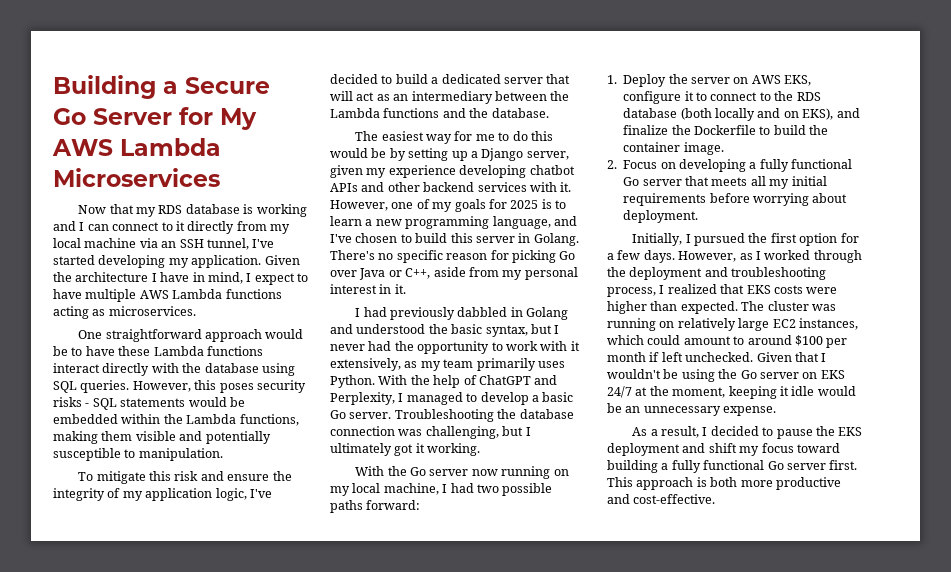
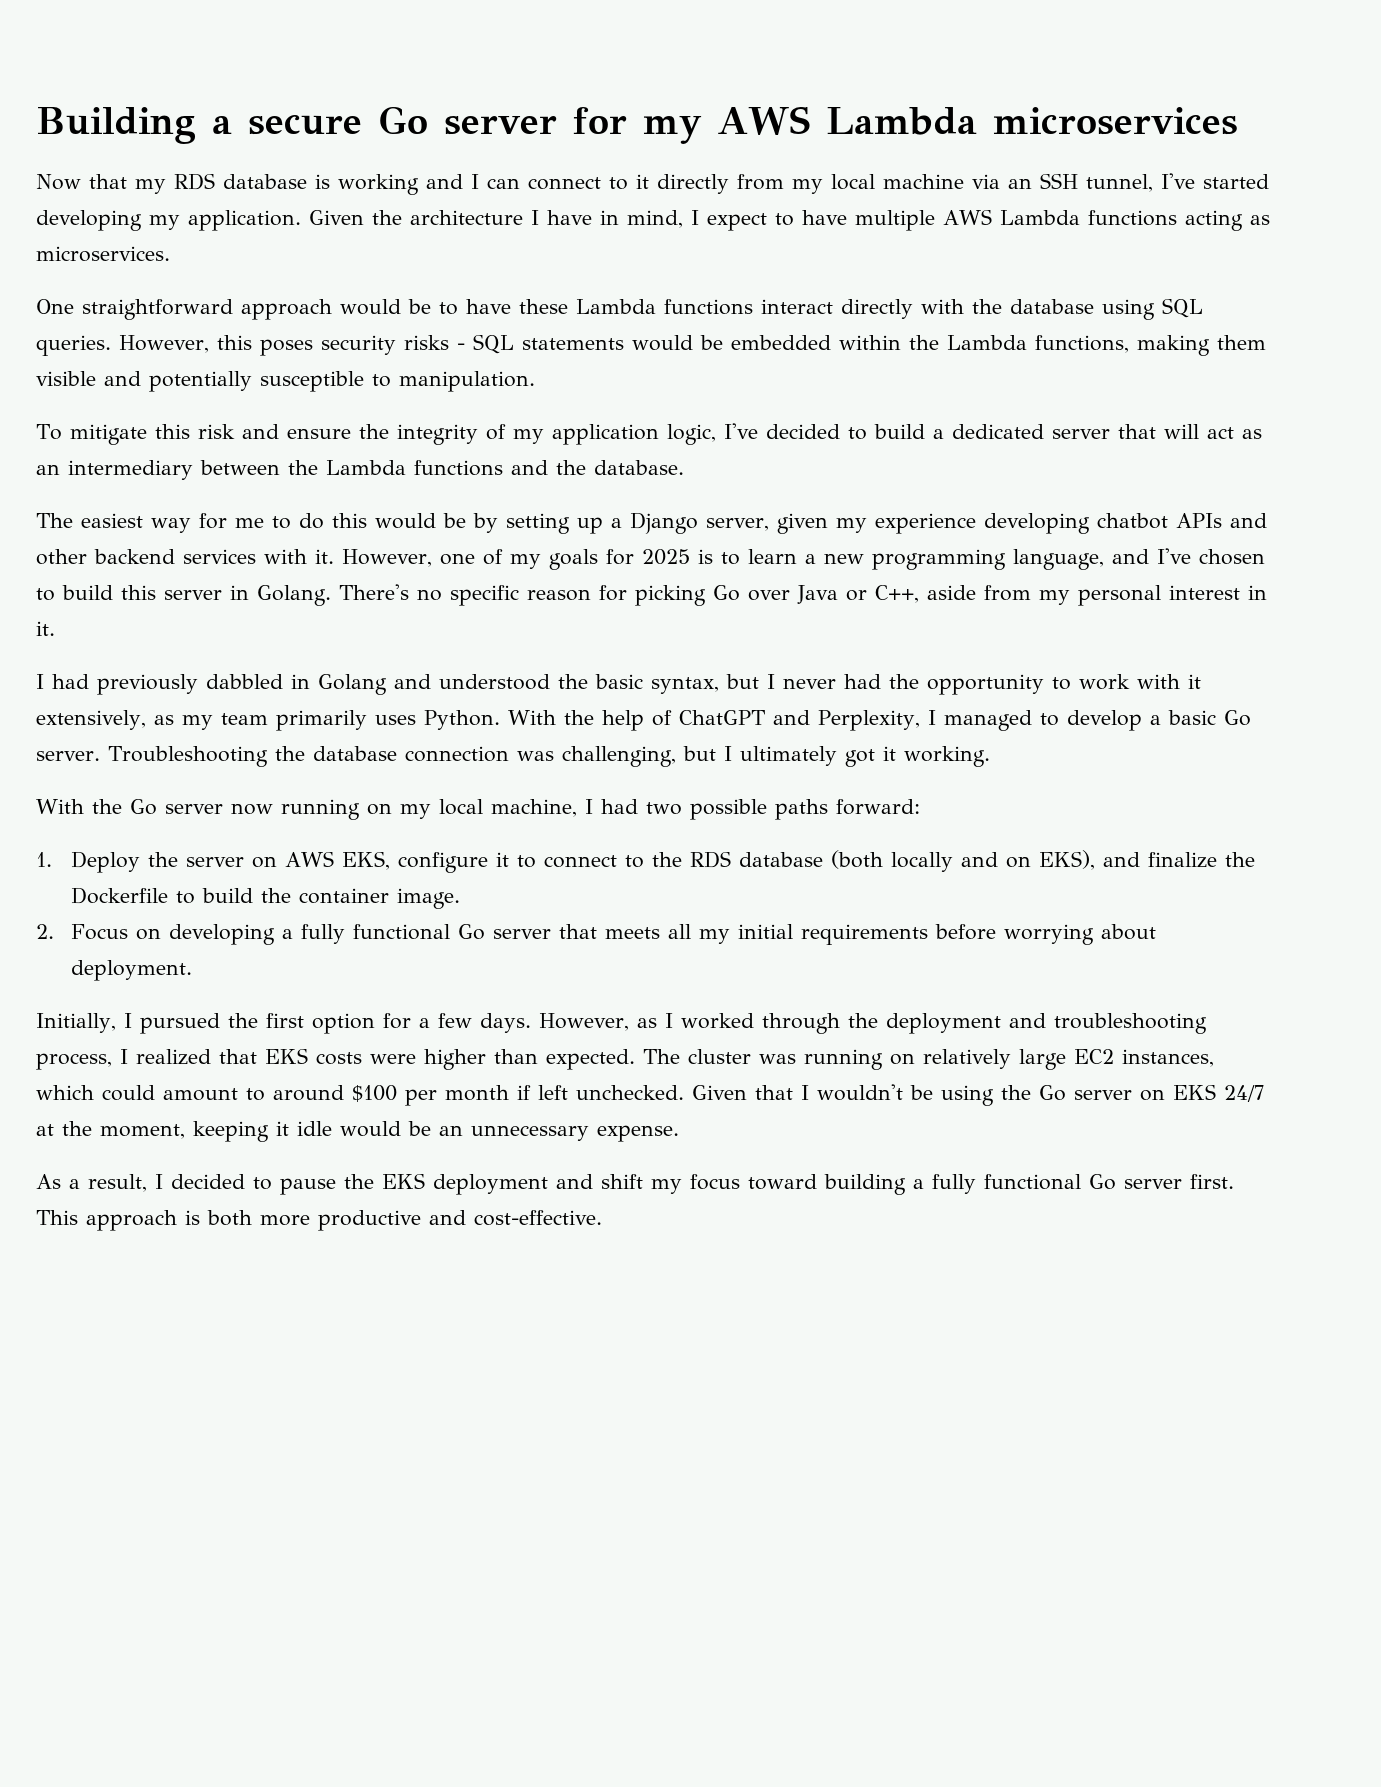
- Building a Secure Go Server for My AWS Lambda Microservices
+ Building a secure Go server for my AWS Lambda microservices

